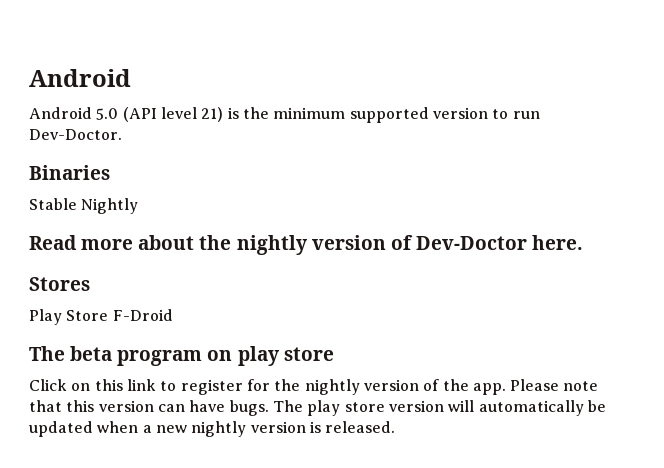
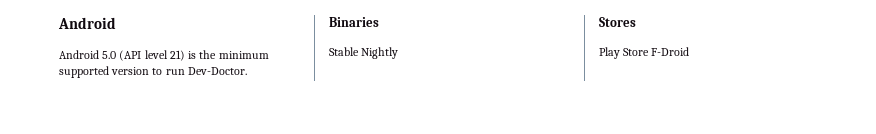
- Read more about the nightly version of Dev-Doctor here.
  Stores
  Play Store F-Droid
- The beta program on play store
- Click on this link to register for the nightly version of the app. Please note that this version can have bugs. The play store version will automatically be updated when a new nightly version is released.

